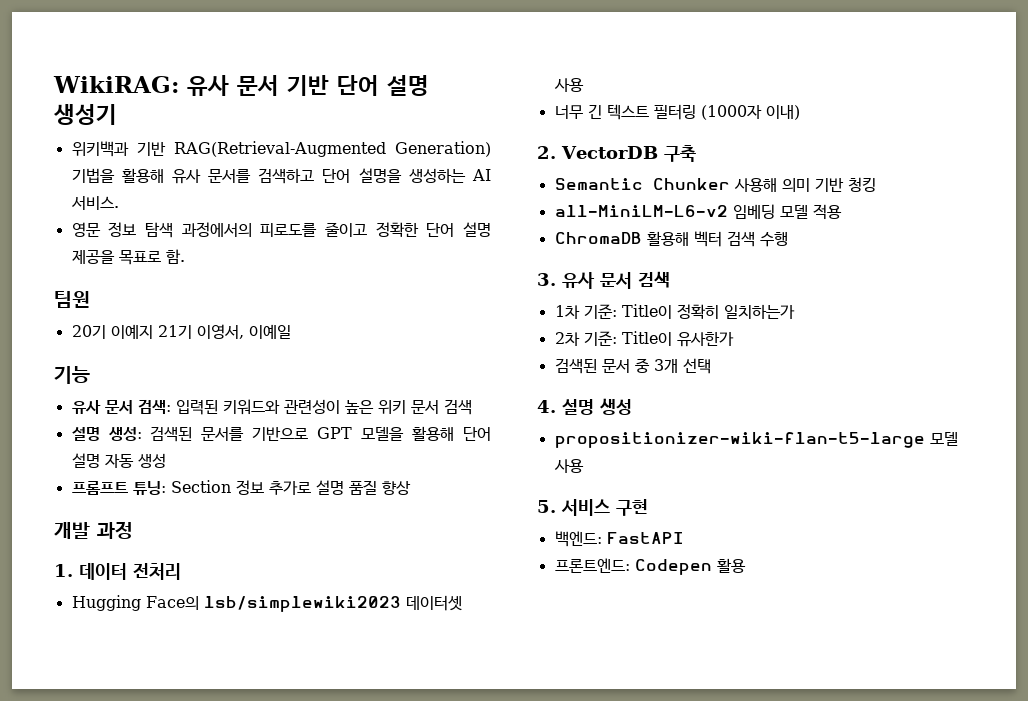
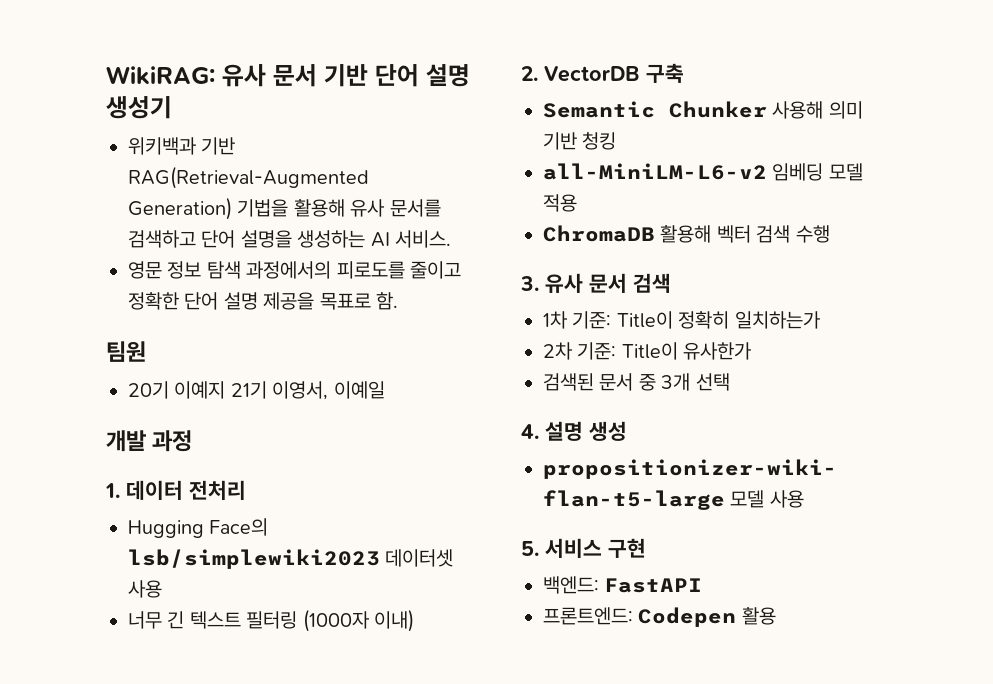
- 기능
- 유사 문서 검색: 입력된 키워드와 관련성이 높은 위키 문서 검색
- 설명 생성: 검색된 문서를 기반으로 GPT 모델을 활용해 단어 설명 자동 생성
- 프롬프트 튜닝: Section 정보 추가로 설명 품질 향상

